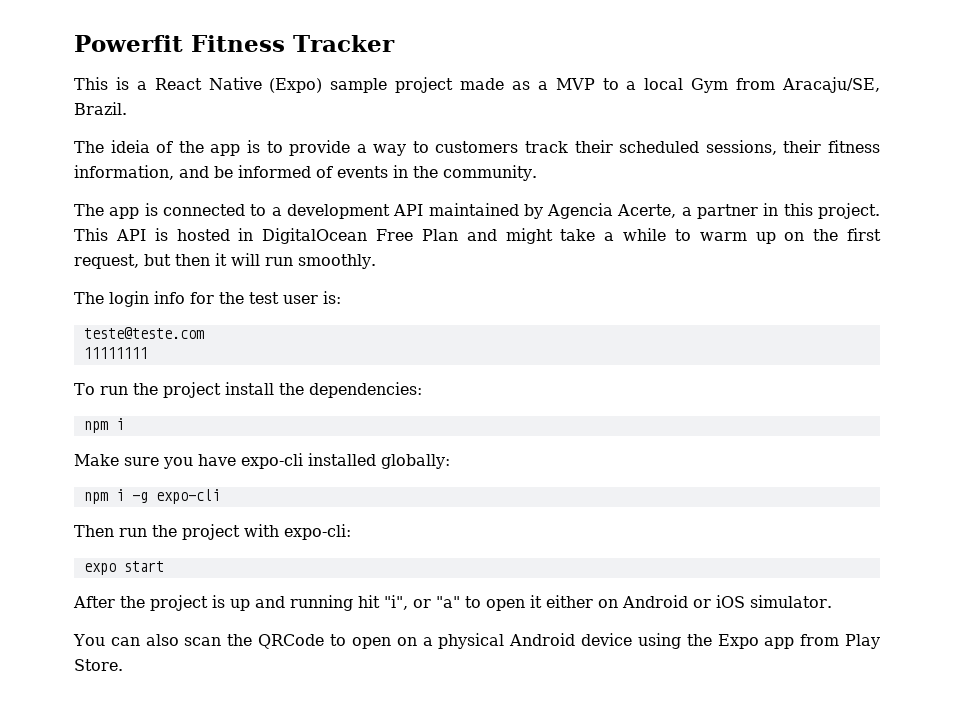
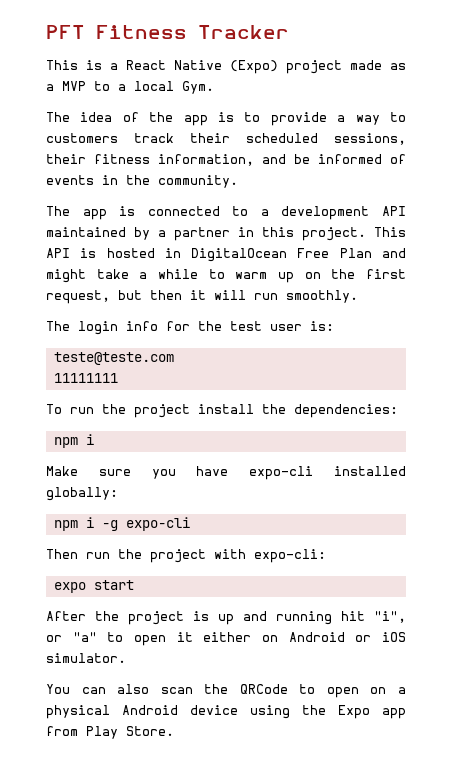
- Powerfit Fitness Tracker
+ PFT Fitness Tracker
- This is a React Native (Expo) sample project made as a MVP to a local Gym from Aracaju/SE, Brazil.
- The ideia of the app is to provide a way to customers track their scheduled sessions, their fitness information, and be informed of events in the community.
+ This is a React Native (Expo) project made as a MVP to a local Gym.
+ The idea of the app is to provide a way to customers track their scheduled sessions, their fitness information, and be informed of events in the community.
- The app is connected to a development API maintained by Agencia Acerte, a partner in this project.
+ The app is connected to a development API maintained by a partner in this project.

